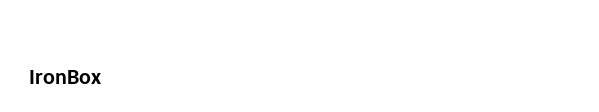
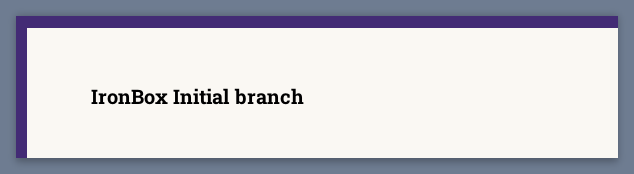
- IronBox
+ IronBox Initial branch

